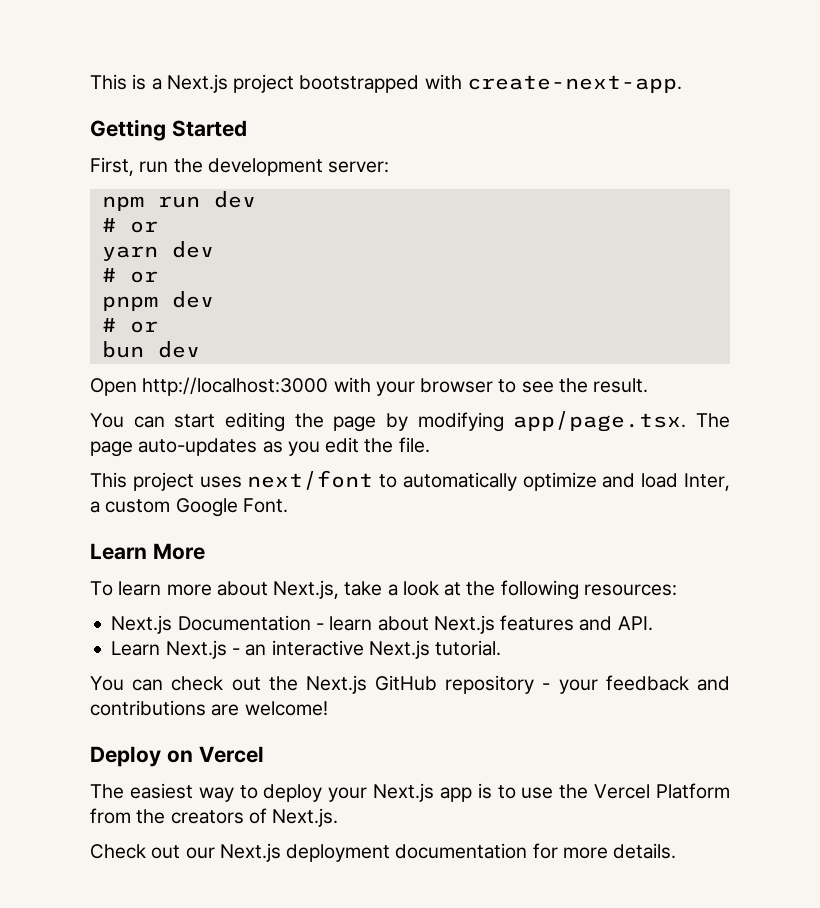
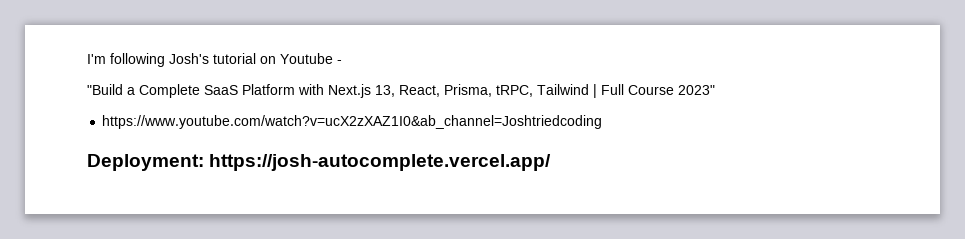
- This is a Next.js project bootstrapped with create-next-app.
- Getting Started
- First, run the development server:
- npm run dev
- # or
- yarn dev
- # or
- pnpm dev
- # or
- bun dev
- Open http://localhost:3000 with your browser to see the result.
- You can start editing the page by modifying app/page.tsx. The page auto-updates as you edit the file.
- This project uses next/font to automatically optimize and load Inter, a custom Google Font.
- Learn More
- To learn more about Next.js, take a look at the following resources:
- Next.js Documentation - learn about Next.js features and API.
- Learn Next.js - an interactive Next.js tutorial.
- You can check out the Next.js GitHub repository - your feedback and contributions are welcome!
- Deploy on Vercel
- The easiest way to deploy your Next.js app is to use the Vercel Platform from the creators of Next.js.
- Check out our Next.js deployment documentation for more details.
+ I'm following Josh's tutorial on Youtube -
+ "Build a Complete SaaS Platform with Next.js 13, React, Prisma, tRPC, Tailwind | Full Course 2023"
+ https://www.youtube.com/watch?v=ucX2zXAZ1I0&ab_channel=Joshtriedcoding
+ Deployment: https://josh-autocomplete.vercel.app/

